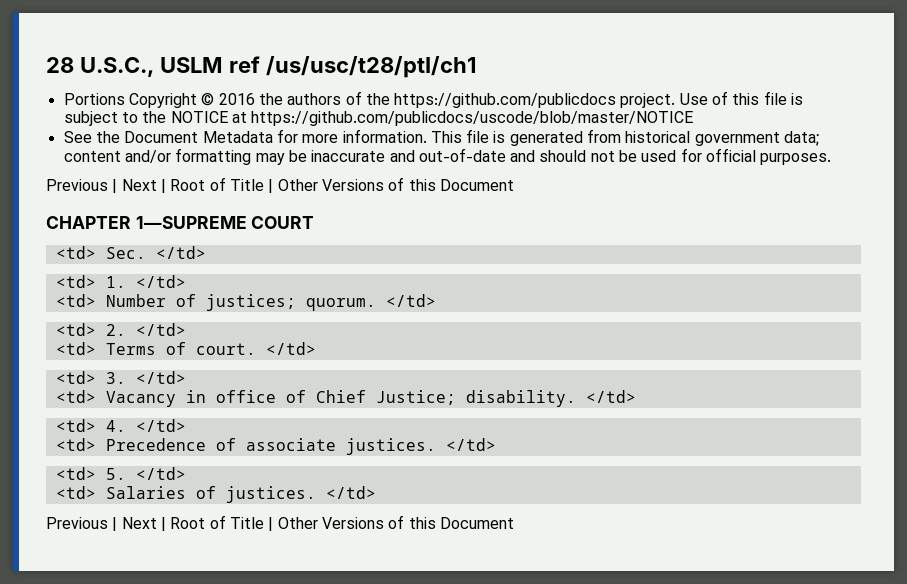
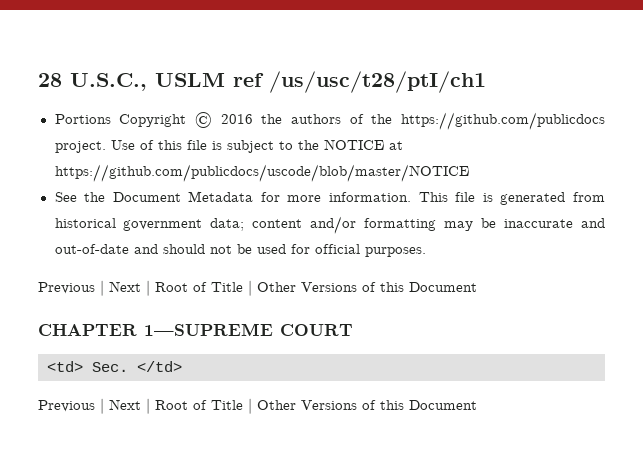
- <td> 1. </td>
- <td> Number of justices; quorum. </td>
- <td> 2. </td>
- <td> Terms of court. </td>
- <td> 3. </td>
- <td> Vacancy in office of Chief Justice; disability. </td>
- <td> 4. </td>
- <td> Precedence of associate justices. </td>
- <td> 5. </td>
- <td> Salaries of justices. </td>

